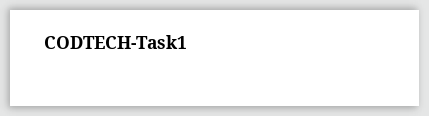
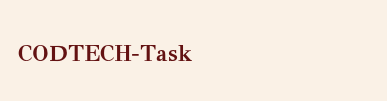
- CODTECH-Task1
+ CODTECH-Task

